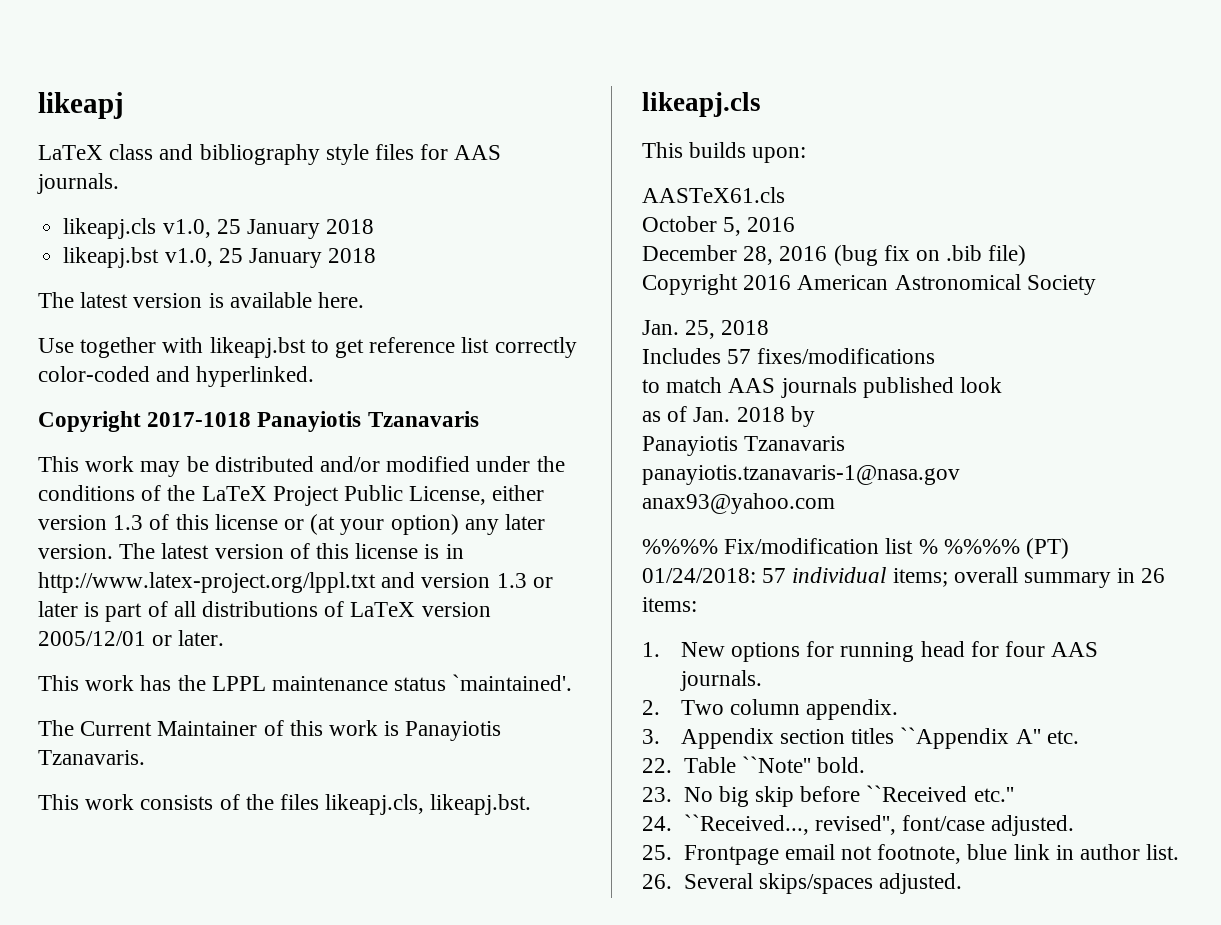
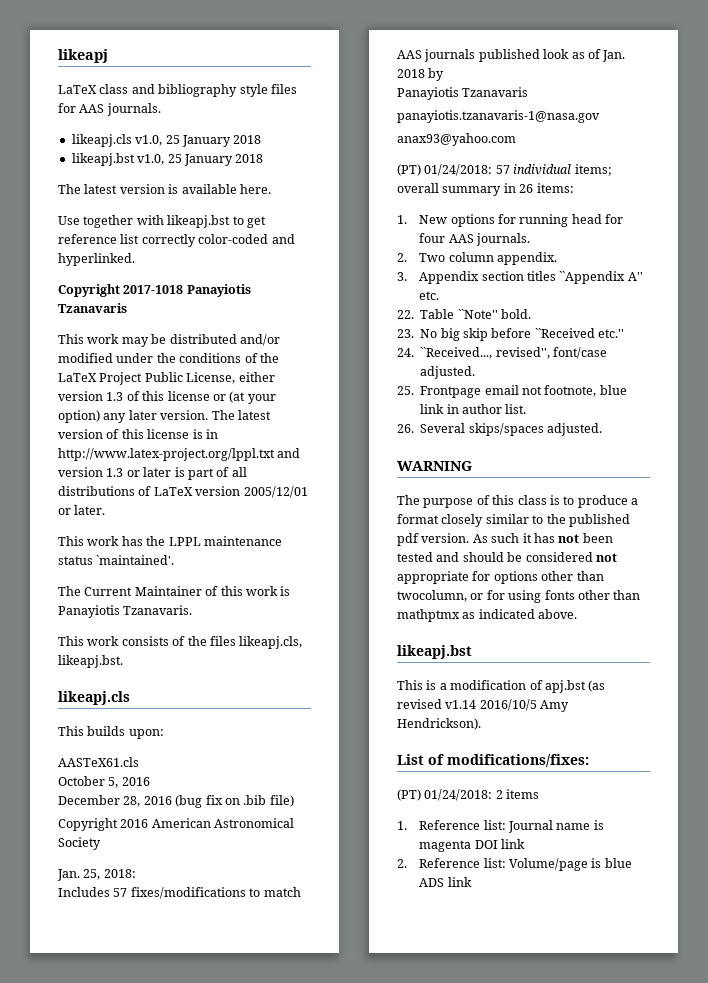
- Jan. 25, 2018
+ Jan. 25, 2018:
- Includes 57 fixes/modifications
- to match AAS journals published look
- as of Jan. 2018 by
+ Includes 57 fixes/modifications to match AAS journals published look as of Jan. 2018 by
- %%%% Fix/modification list % %%%% (PT) 01/24/2018: 57 individual items; overall summary in 26 items:
+ (PT) 01/24/2018: 57 individual items; overall summary in 26 items:
+ WARNING
+ The purpose of this class is to produce a format closely similar to the published pdf version. As such it has not been tested and should be considered not appropriate for options other than twocolumn, or for using fonts other than mathptmx as indicated above.
+ likeapj.bst
+ This is a modification of apj.bst (as revised v1.14 2016/10/5 Amy Hendrickson).
+ List of modifications/fixes:
+ (PT) 01/24/2018: 2 items
+ 1. Reference list: Journal name is magenta DOI link
+ 2. Reference list: Volume/page is blue ADS link

